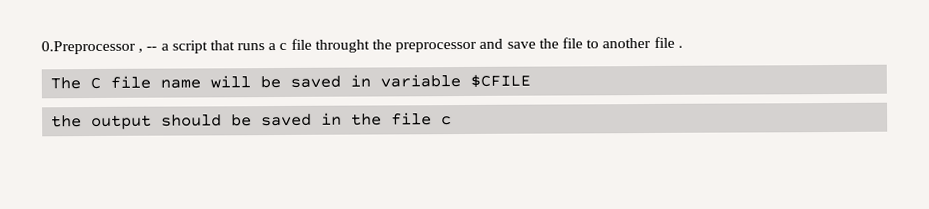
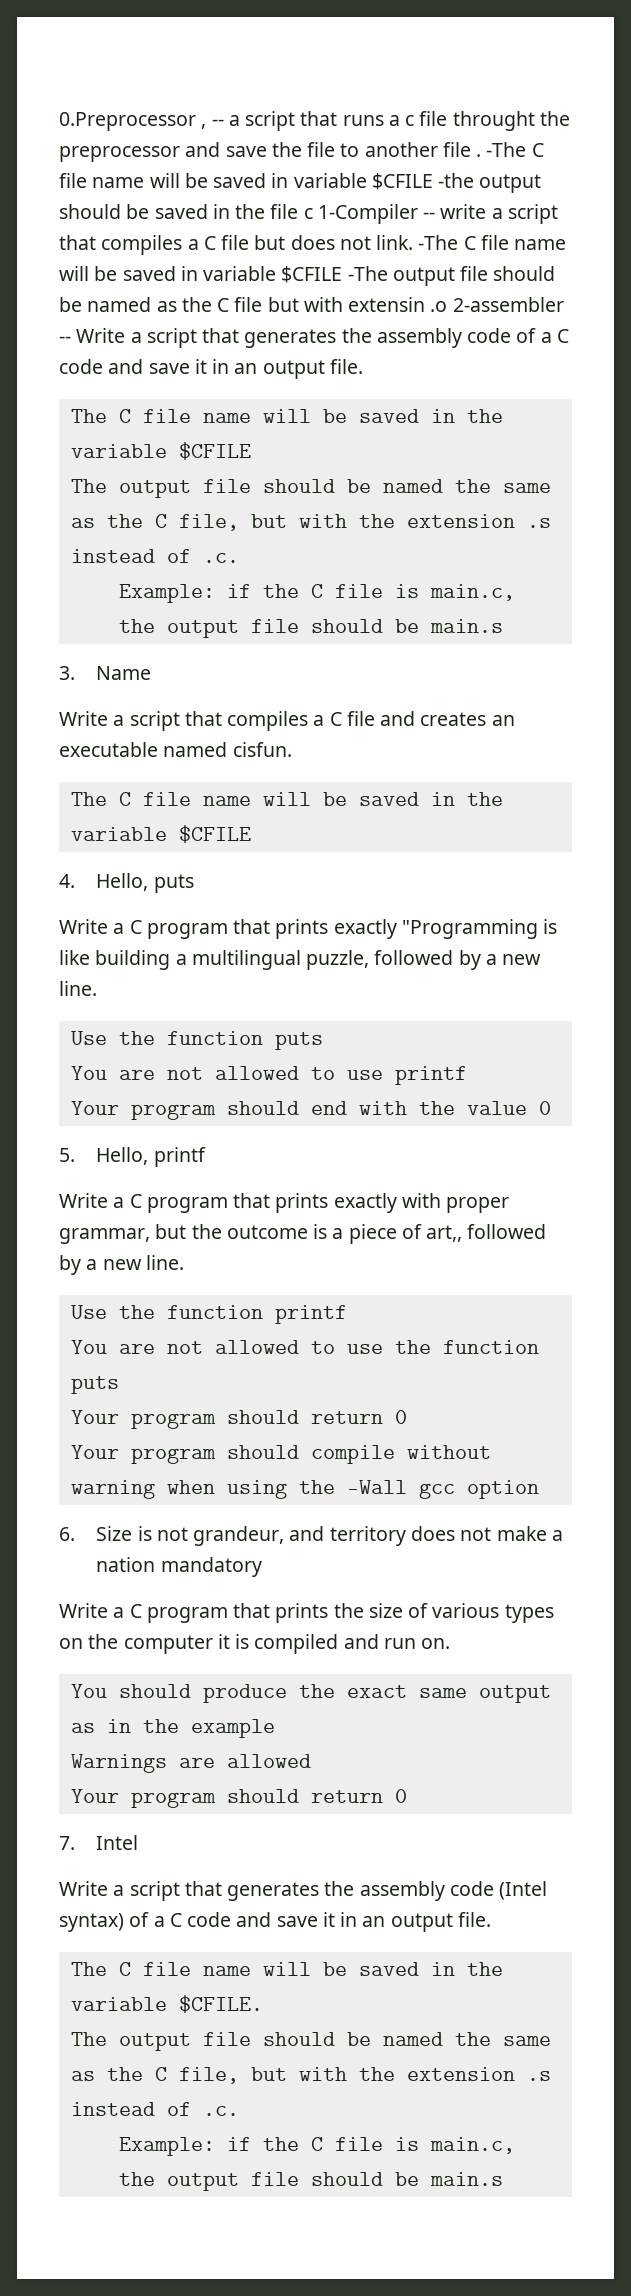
- 0.Preprocessor , -- a script that runs a c file throught the preprocessor and save the file to another file .
- The C file name will be saved in variable $CFILE
- the output should be saved in the file c
+ 0.Preprocessor , -- a script that runs a c file throught the preprocessor and save the file to another file . -The C file name will be saved in variable $CFILE -the output should be saved in the file c 1-Compiler -- write a script that compiles a C file but does not link. -The C file name will be saved in variable $CFILE -The output file should be named as the C file but with extensin .o 2-assembler -- Write a script that generates the assembly code of a C code and save it in an output file.
+ The C file name will be saved in the variable $CFILE
+ The output file should be named the same as the C file, but with the extension .s instead of .c.
+ Example: if the C file is main.c, the output file should be main.s
+ 3. Name
+ Write a script that compiles a C file and creates an executable named cisfun.
+ The C file name will be saved in the variable $CFILE
+ 4. Hello, puts
+ Write a C program that prints exactly "Programming is like building a multilingual puzzle, followed by a new line.
+ Use the function puts
+ You are not allowed to use printf
+ Your program should end with the value 0
+ 5. Hello, printf
+ Write a C program that prints exactly with proper grammar, but the outcome is a piece of art,, followed by a new line.
+ Use the function printf
+ You are not allowed to use the function puts
+ Your program should return 0
+ Your program should compile without warning when using the -Wall gcc option
+ 6. Size is not grandeur, and territory does not make a nation mandatory
+ Write a C program that prints the size of various types on the computer it is compiled and run on.
+ You should produce the exact same output as in the example
+ Warnings are allowed
+ Your program should return 0
+ 7. Intel
+ Write a script that generates the assembly code (Intel syntax) of a C code and save it in an output file.
+ The C file name will be saved in the variable $CFILE.
+ The output file should be named the same as the C file, but with the extension .s instead of .c.
+ Example: if the C file is main.c, the output file should be main.s

